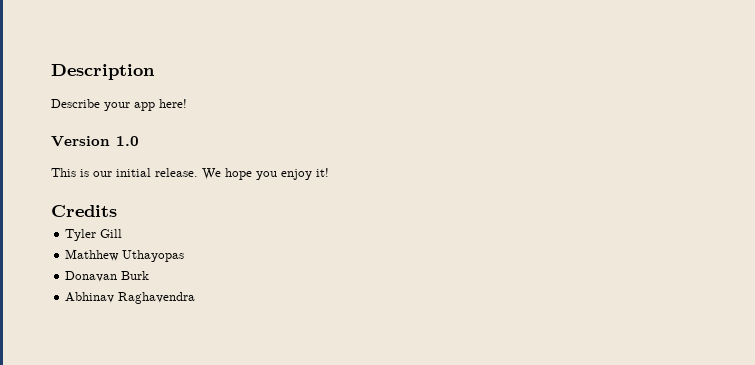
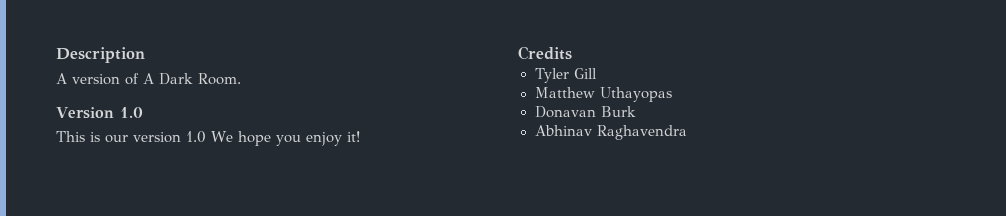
- Describe your app here!
+ A version of A Dark Room.
- This is our initial release. We hope you enjoy it!
+ This is our version 1.0 We hope you enjoy it!
- Mathhew Uthayopas
+ Matthew Uthayopas

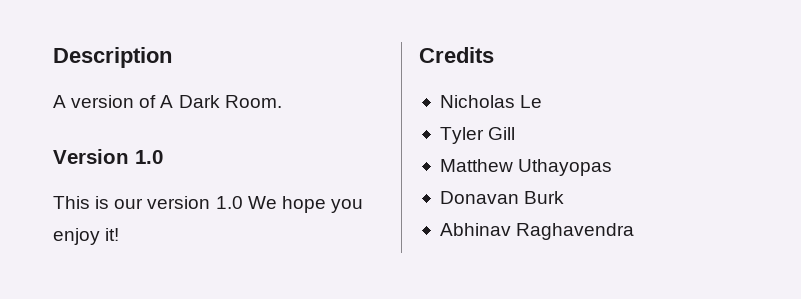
+ Nicholas Le

